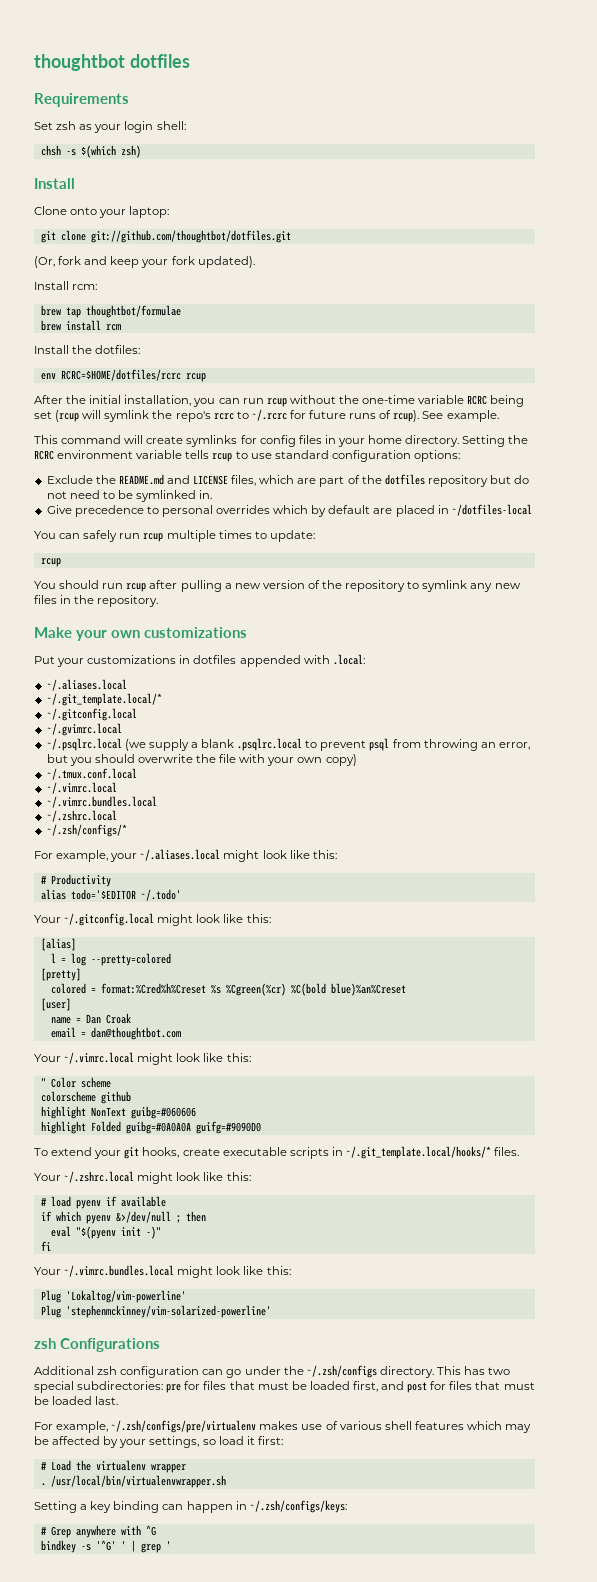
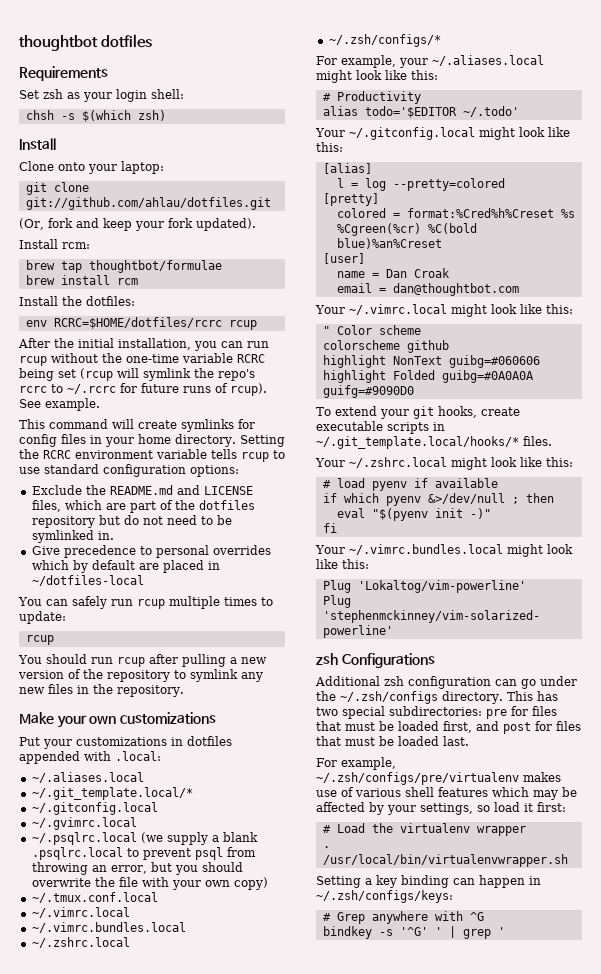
- git clone git://github.com/thoughtbot/dotfiles.git
+ git clone git://github.com/ahlau/dotfiles.git

